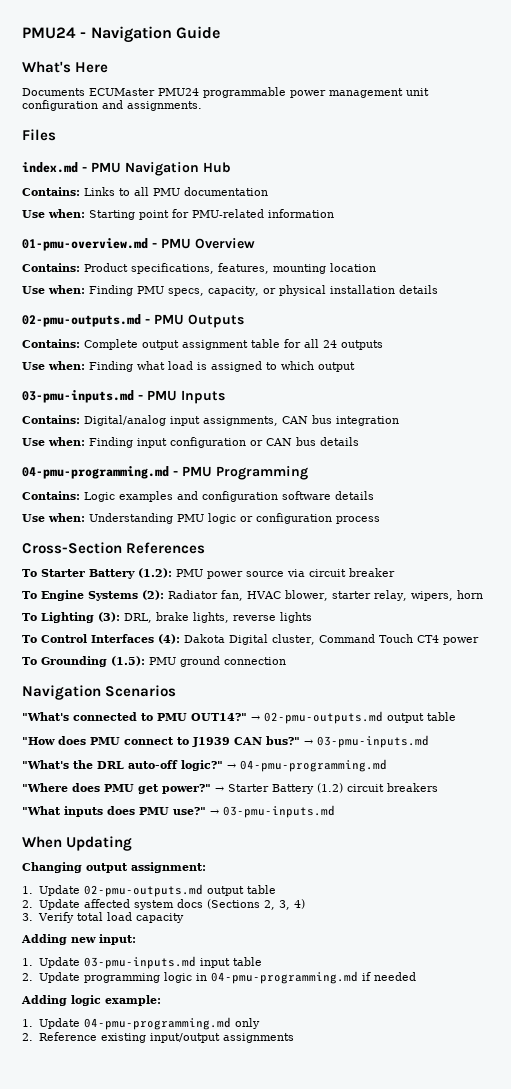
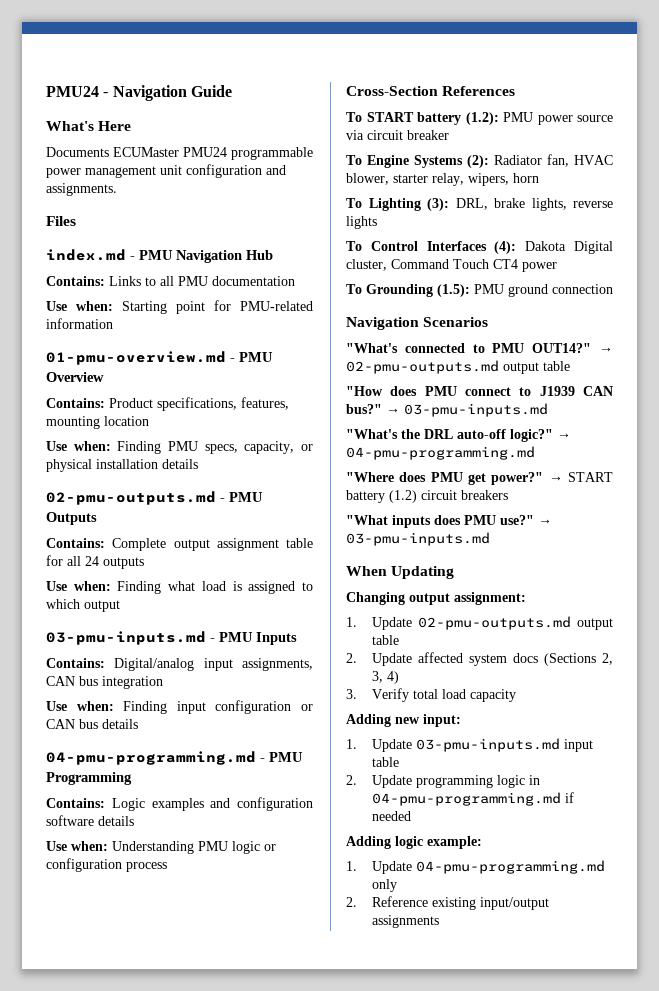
- To Starter Battery (1.2): PMU power source via circuit breaker
+ To START battery (1.2): PMU power source via circuit breaker
- → Starter Battery (1.2) circuit breakers
+ → START battery (1.2) circuit breakers

